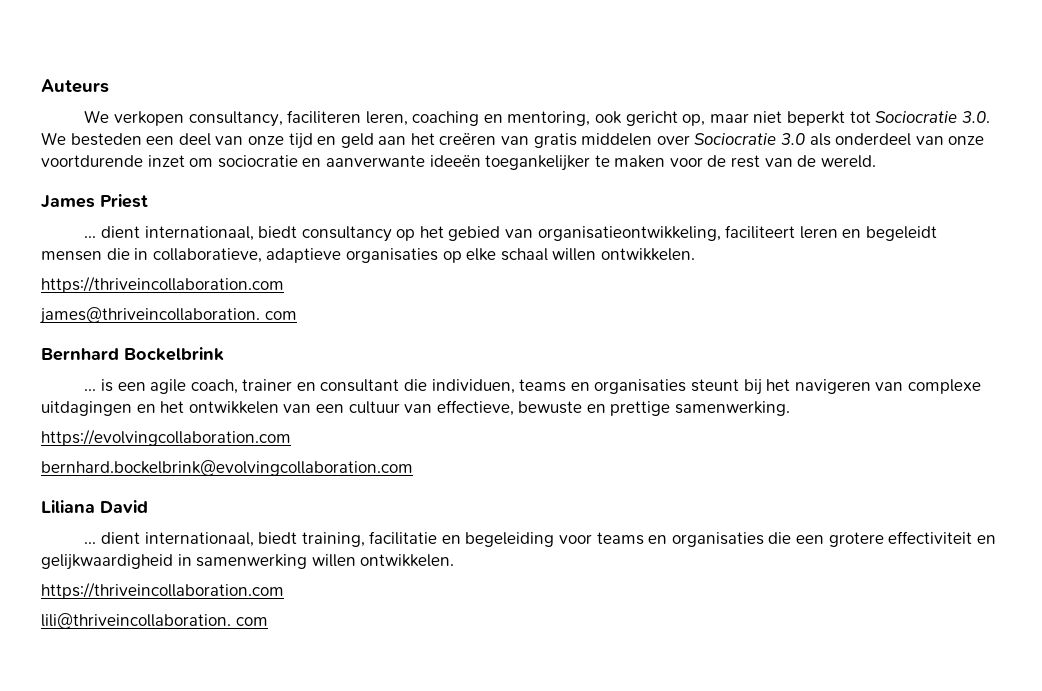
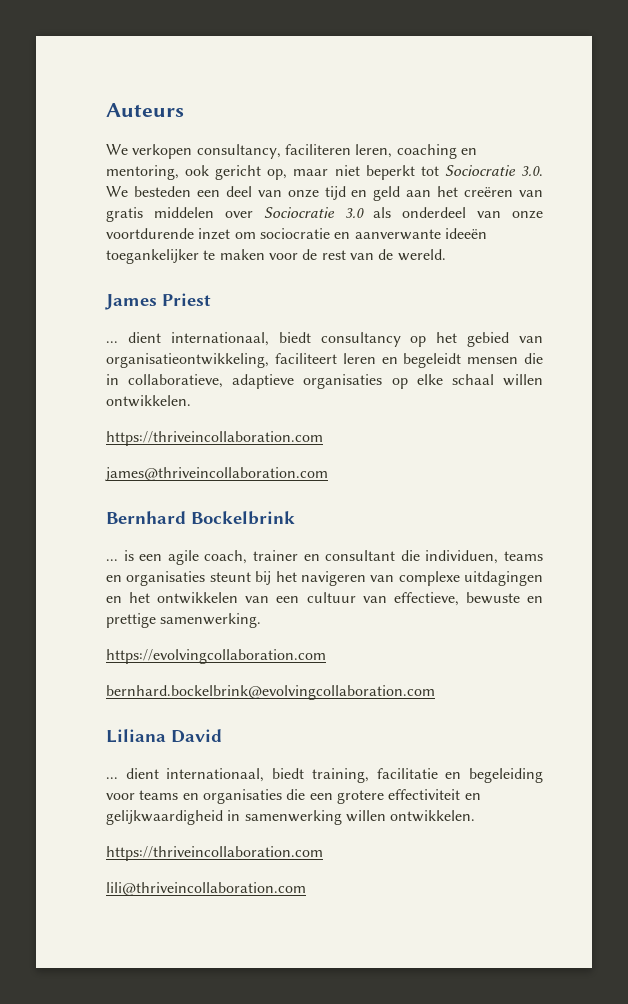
- james@thriveincollaboration. com
+ james@thriveincollaboration.com
- lili@thriveincollaboration. com
+ lili@thriveincollaboration.com

